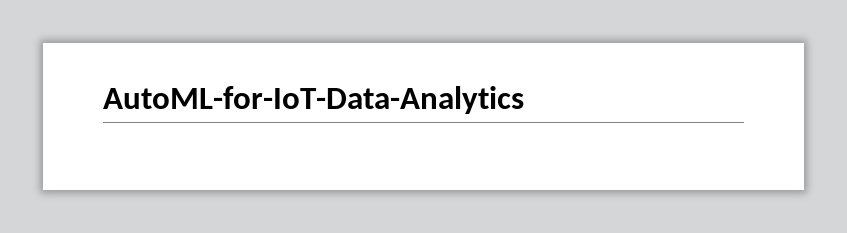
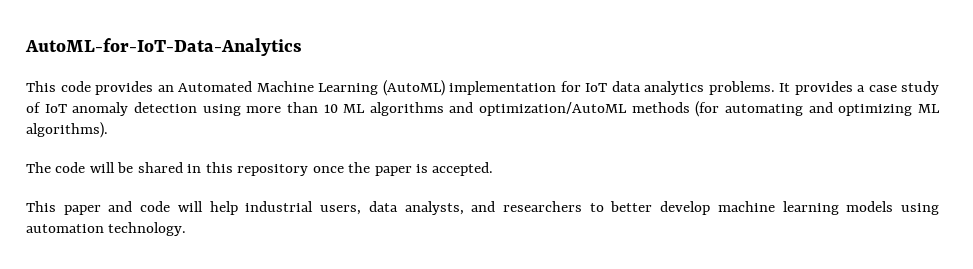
+ This code provides an Automated Machine Learning (AutoML) implementation for IoT data analytics problems. It provides a case study of IoT anomaly detection using more than 10 ML algorithms and optimization/AutoML methods (for automating and optimizing ML algorithms).
+ The code will be shared in this repository once the paper is accepted.
+ This paper and code will help industrial users, data analysts, and researchers to better develop machine learning models using automation technology.

